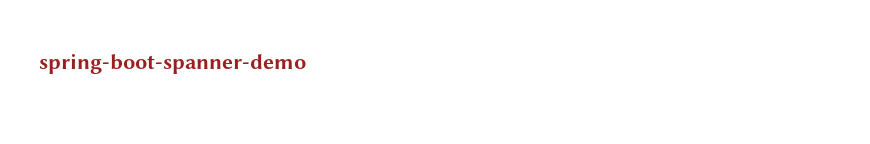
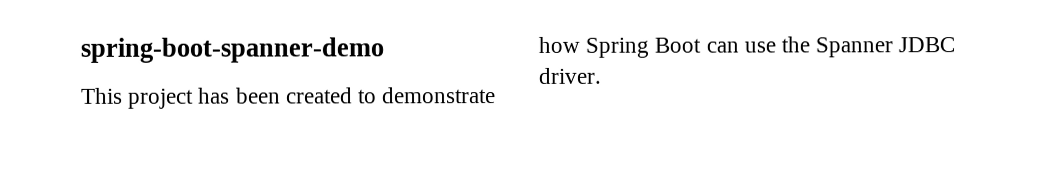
+ This project has been created to demonstrate how Spring Boot can use the Spanner JDBC driver.

